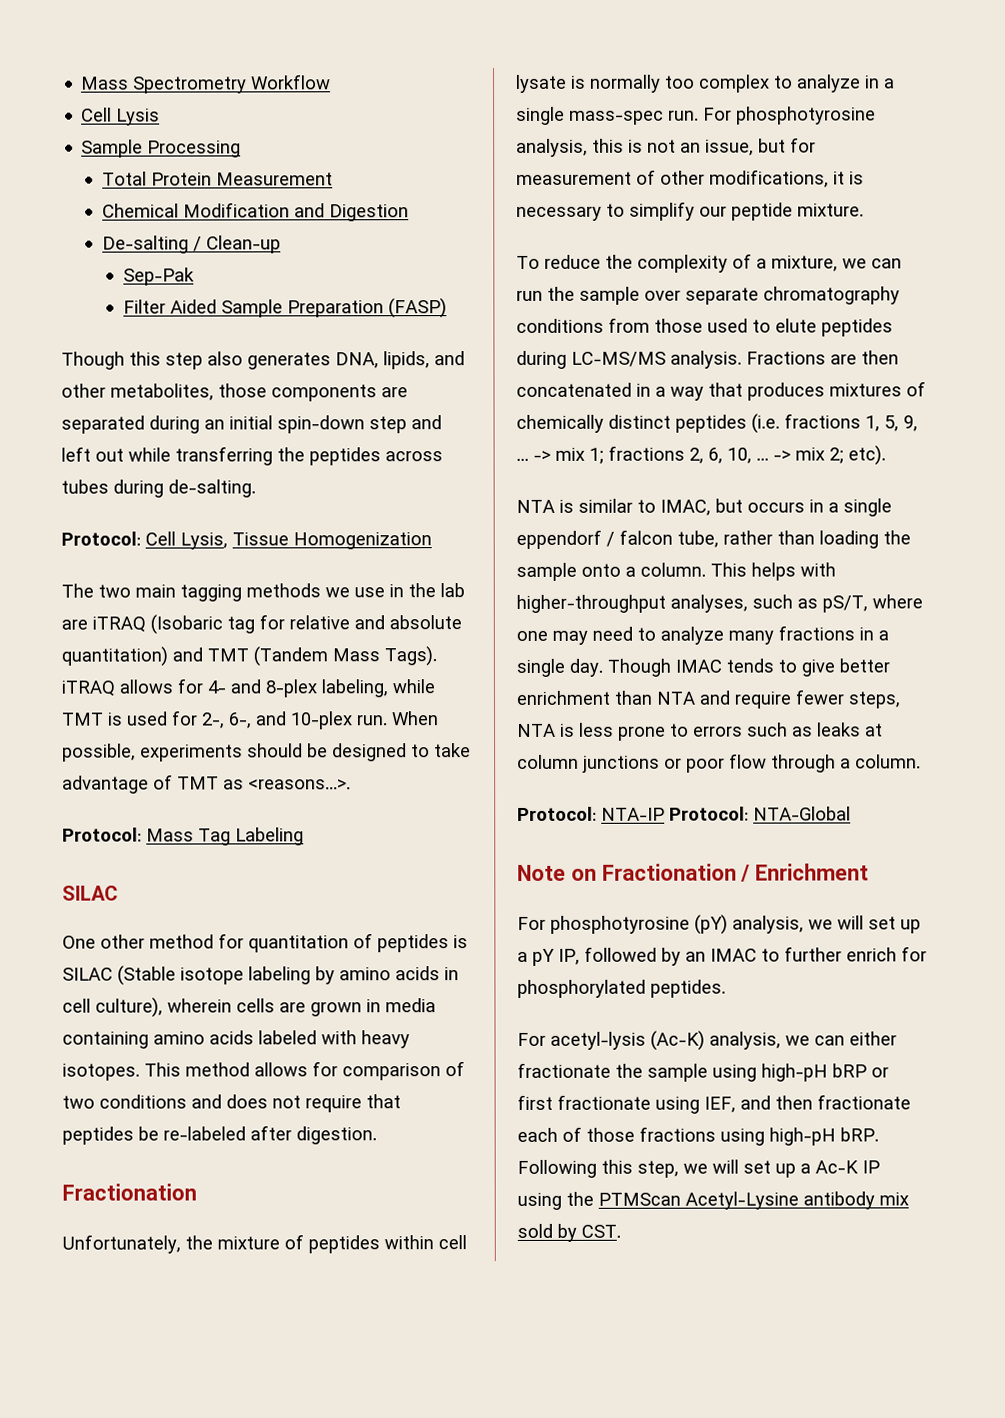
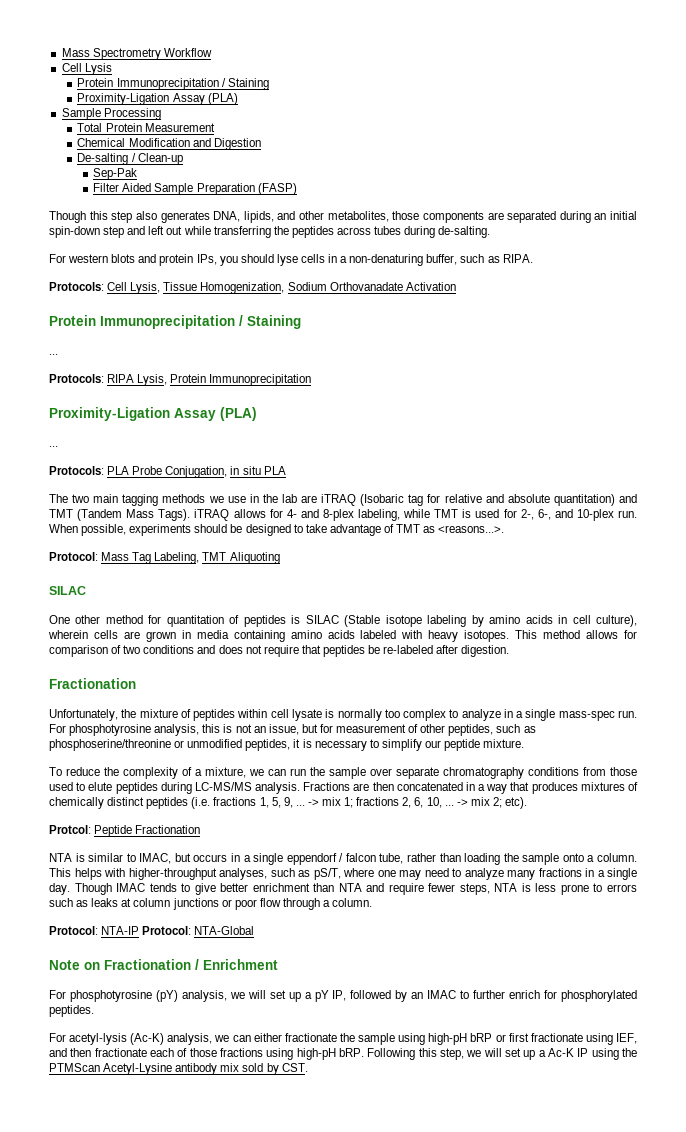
  Cell Lysis
+ Protein Immunoprecipitation / Staining
+ Proximity-Ligation Assay (PLA)
- Protocol: Cell Lysis, Tissue Homogenization
+ For western blots and protein IPs, you should lyse cells in a non-denaturing buffer, such as RIPA.
+ Protocols: Cell Lysis, Tissue Homogenization, Sodium Orthovanadate Activation
+ Protein Immunoprecipitation / Staining
+ ...
+ Protocols: RIPA Lysis, Protein Immunoprecipitation
+ Proximity-Ligation Assay (PLA)
+ ...
+ Protocols: PLA Probe Conjugation, in situ PLA
- Protocol: Mass Tag Labeling
+ Protocol: Mass Tag Labeling, TMT Aliquoting
- For phosphotyrosine analysis, this is not an issue, but for measurement of other modifications, it is necessary to simplify our peptide mixture.
+ For phosphotyrosine analysis, this is not an issue, but for measurement of other peptides, such as phosphoserine/threonine or unmodified peptides, it is necessary to simplify our peptide mixture.
+ Protcol: Peptide Fractionation

